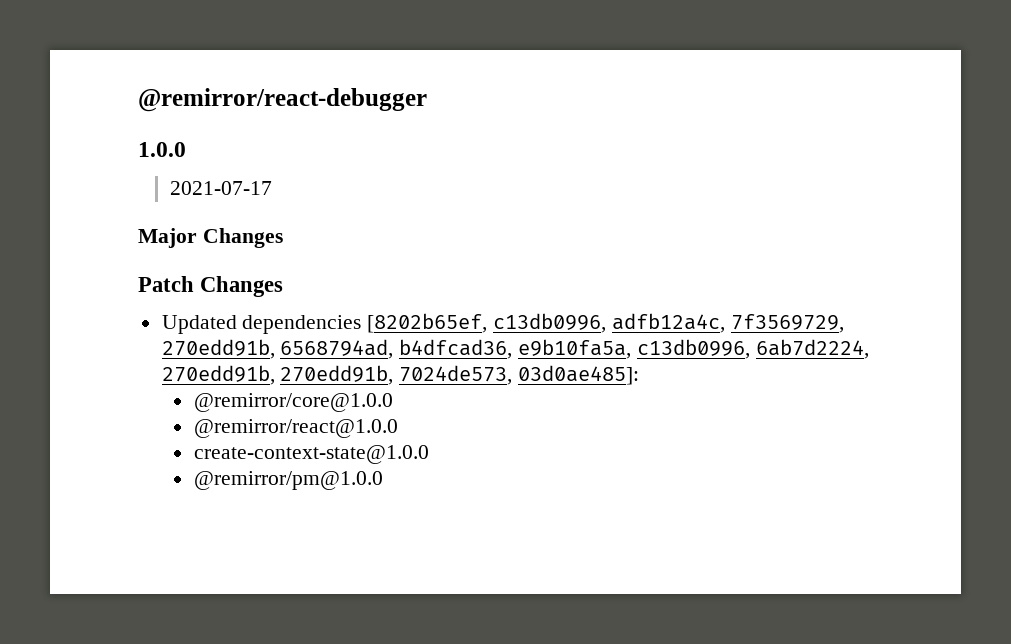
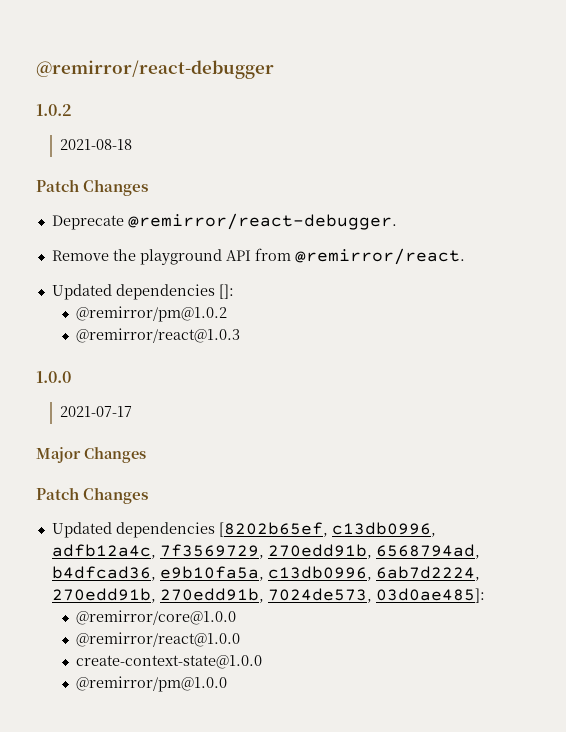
+ 1.0.2
+ 2021-08-18
+ Patch Changes
+ Deprecate @remirror/react-debugger.
+ Remove the playground API from @remirror/react.
+ Updated dependencies []:
+ @remirror/pm@1.0.2
+ @remirror/react@1.0.3

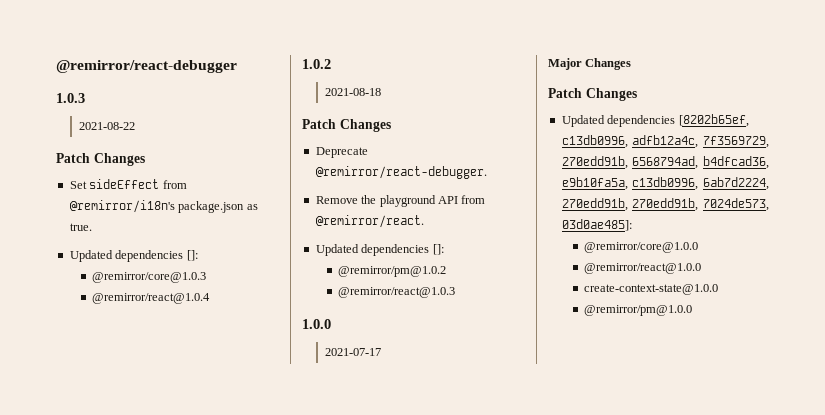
+ 1.0.3
+ 2021-08-22
+ Patch Changes
+ Set sideEffect from @remirror/i18n's package.json as true.
+ Updated dependencies []:
+ @remirror/core@1.0.3
+ @remirror/react@1.0.4

